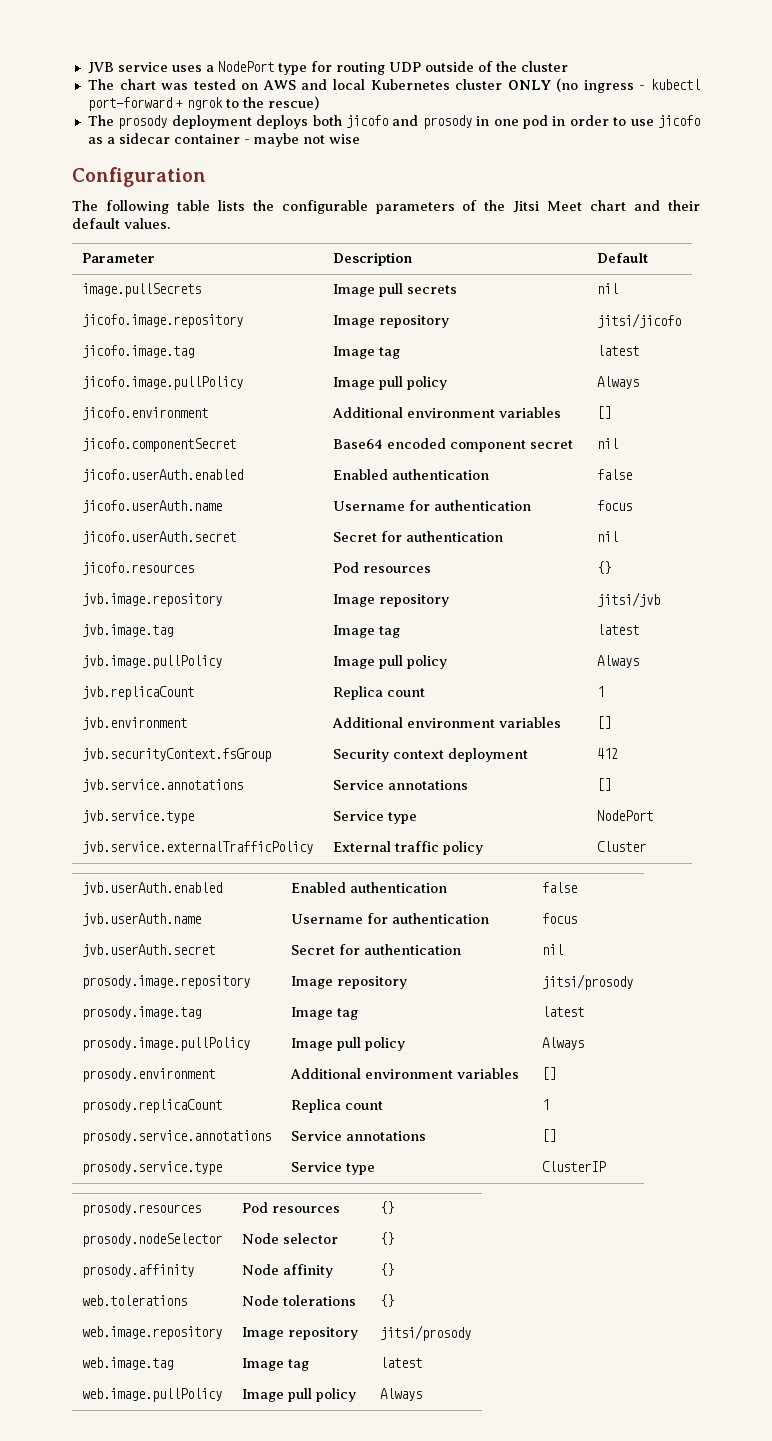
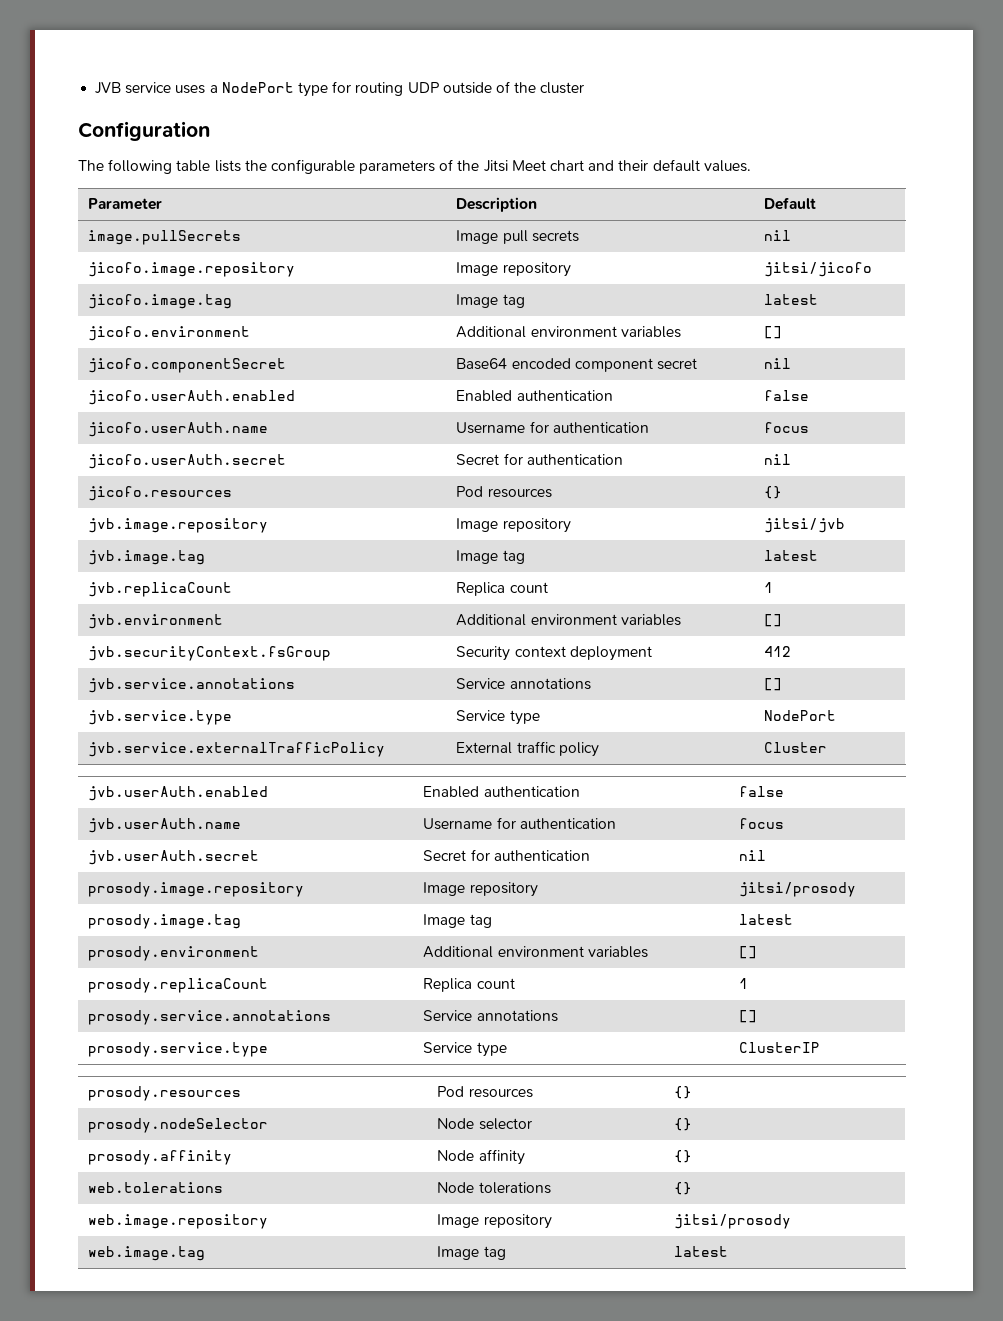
- The chart was tested on AWS and local Kubernetes cluster ONLY (no ingress - kubectl port-forward + ngrok to the rescue)
- The prosody deployment deploys both jicofo and prosody in one pod in order to use jicofo as a sidecar container - maybe not wise
- jicofo.image.pullPolicy | Image pull policy | Always
- jvb.image.pullPolicy | Image pull policy | Always
- prosody.image.pullPolicy | Image pull policy | Always
- web.image.pullPolicy | Image pull policy | Always

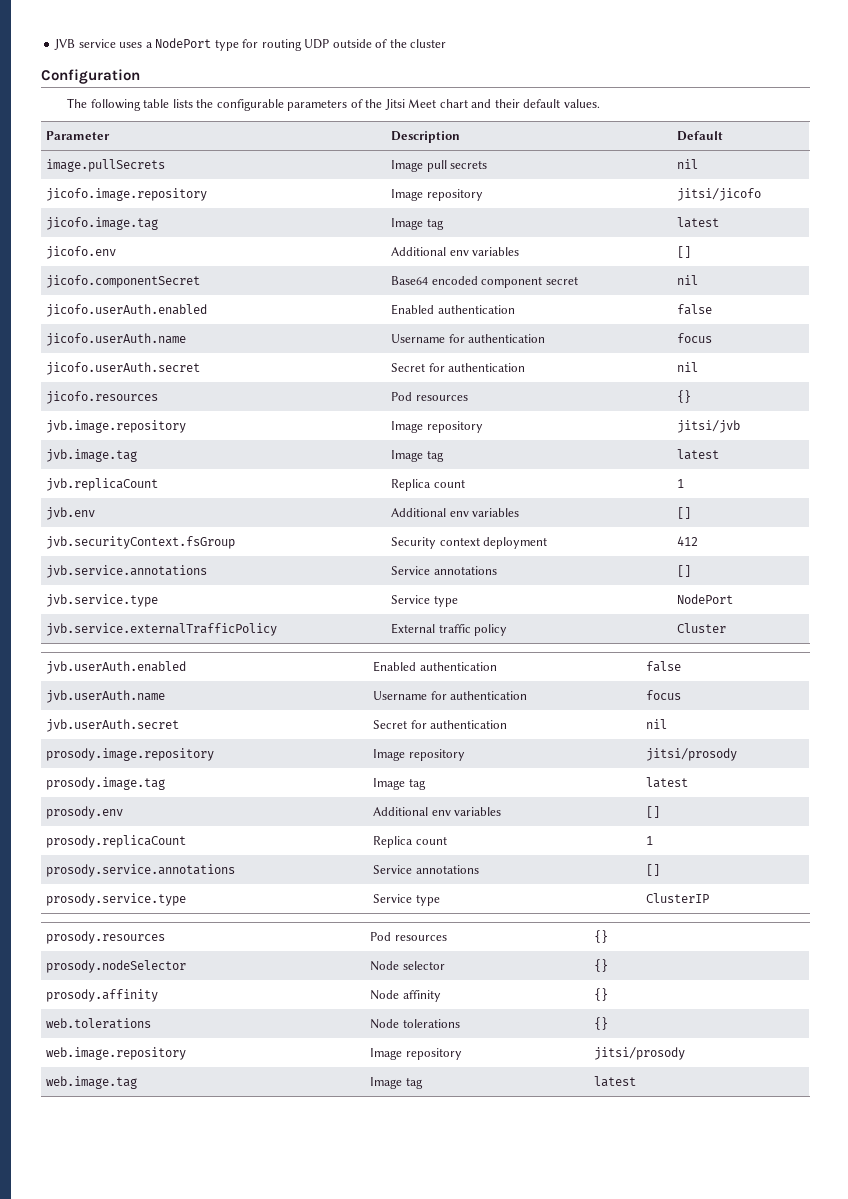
- jicofo.environment | Additional environment variables | []
+ jicofo.env | Additional env variables | []
- jvb.environment | Additional environment variables | []
+ jvb.env | Additional env variables | []
- prosody.environment | Additional environment variables | []
+ prosody.env | Additional env variables | []

